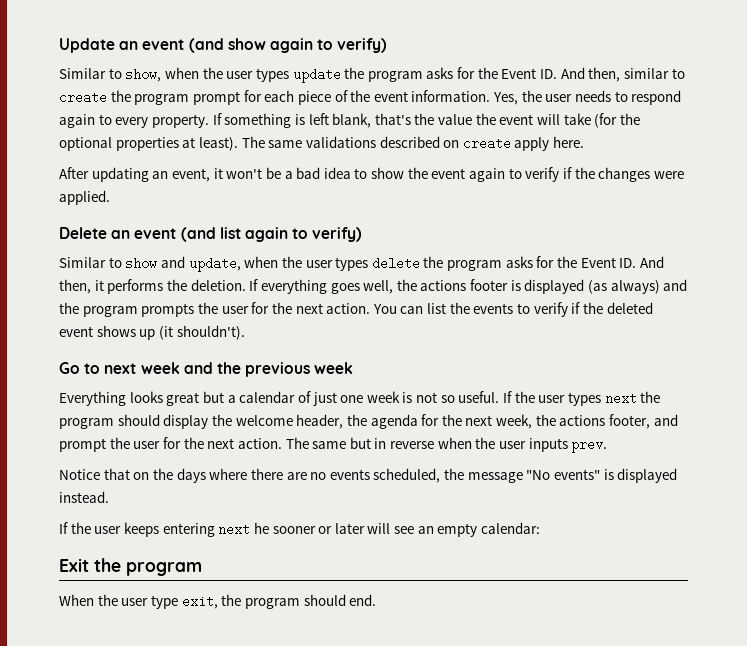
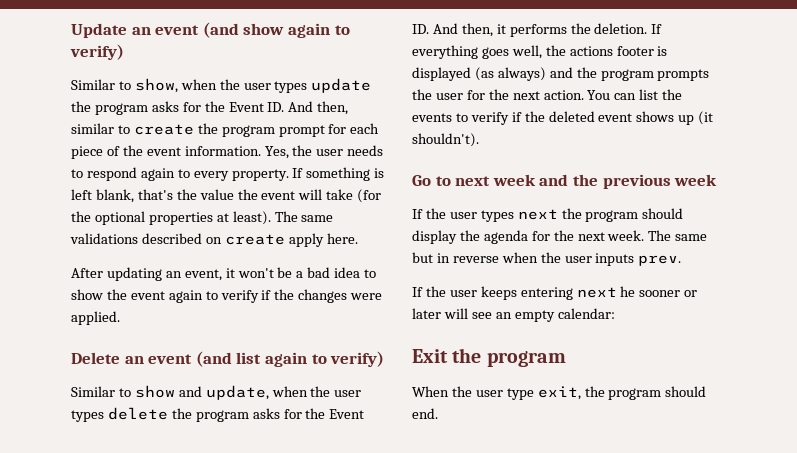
- Everything looks great but a calendar of just one week is not so useful. If the user types next the program should display the welcome header, the agenda for the next week, the actions footer, and prompt the user for the next action.
+ If the user types next the program should display the agenda for the next week.
- Notice that on the days where there are no events scheduled, the message "No events" is displayed instead.

